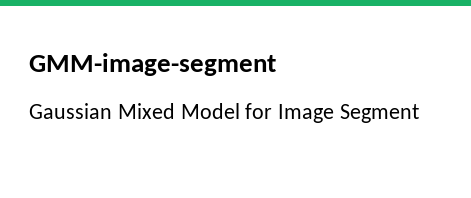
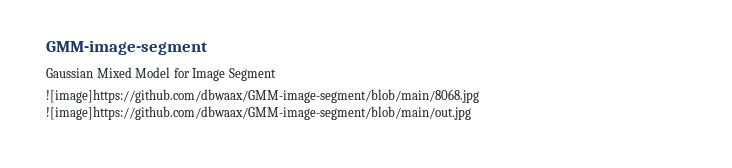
+ ![image]https://github.com/dbwaax/GMM-image-segment/blob/main/8068.jpg ![image]https://github.com/dbwaax/GMM-image-segment/blob/main/out.jpg

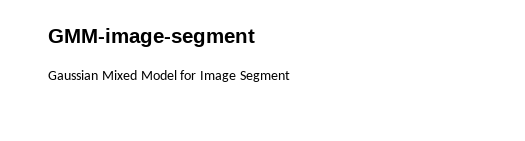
- ![image]https://github.com/dbwaax/GMM-image-segment/blob/main/8068.jpg ![image]https://github.com/dbwaax/GMM-image-segment/blob/main/out.jpg

